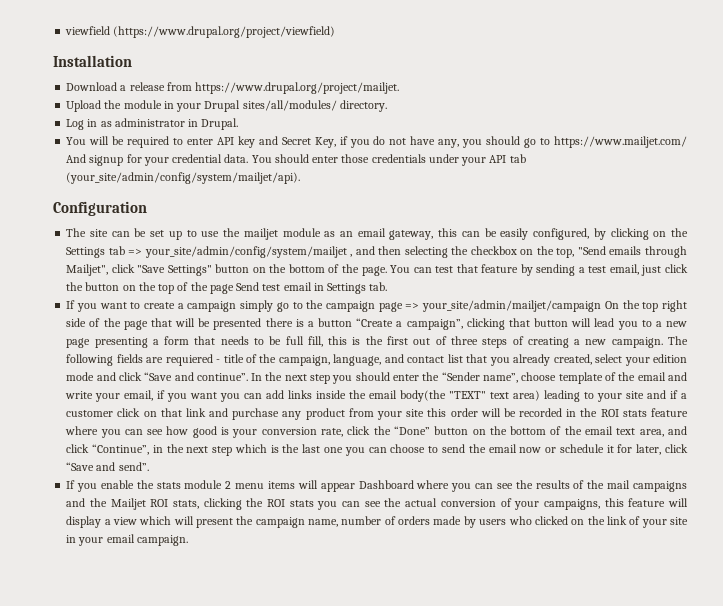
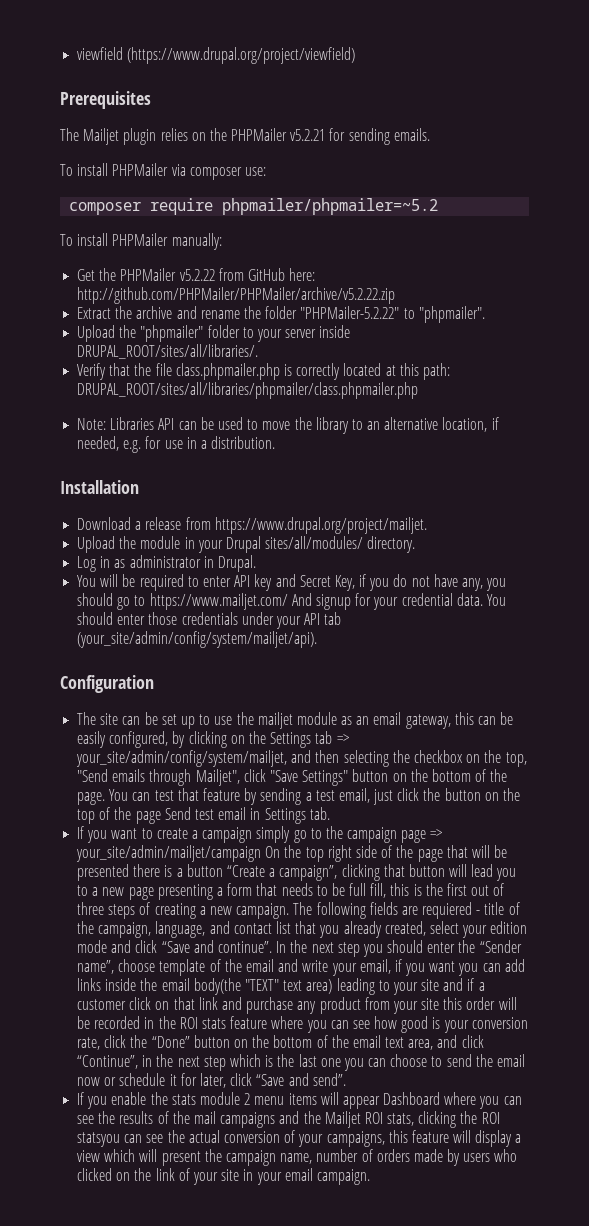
+ Prerequisites
+ The Mailjet plugin relies on the PHPMailer v5.2.21 for sending emails.
+ To install PHPMailer via composer use:
+ composer require phpmailer/phpmailer=~5.2
+ To install PHPMailer manually:
+ Get the PHPMailer v5.2.22 from GitHub here: http://github.com/PHPMailer/PHPMailer/archive/v5.2.22.zip
+ Extract the archive and rename the folder "PHPMailer-5.2.22" to "phpmailer".
+ Upload the "phpmailer" folder to your server inside DRUPAL_ROOT/sites/all/libraries/.
+ Verify that the file class.phpmailer.php is correctly located at this path: DRUPAL_ROOT/sites/all/libraries/phpmailer/class.phpmailer.php
+ Note: Libraries API can be used to move the library to an alternative location, if needed, e.g. for use in a distribution.
- The site can be set up to use the mailjet module as an email gateway, this can be easily configured, by clicking on the Settings tab => your_site/admin/config/system/mailjet , and then selecting the checkbox on the top, "Send emails through Mailjet", click "Save Settings" button on the bottom of the page.
+ The site can be set up to use the mailjet module as an email gateway, this can be easily configured, by clicking on the Settings tab => your_site/admin/config/system/mailjet, and then selecting the checkbox on the top, "Send emails through Mailjet", click "Save Settings" button on the bottom of the page.
- If you enable the stats module 2 menu items will appear Dashboard where you can see the results of the mail campaigns and the Mailjet ROI stats, clicking the ROI stats you can see the actual conversion of your campaigns, this feature will display a view which will present the campaign name, number of orders made by users who clicked on the link of your site in your email campaign.
+ If you enable the stats module 2 menu items will appear Dashboard where you can see the results of the mail campaigns and the Mailjet ROI stats, clicking the ROI statsyou can see the actual conversion of your campaigns, this feature will display a view which will present the campaign name, number of orders made by users who clicked on the link of your site in your email campaign.

